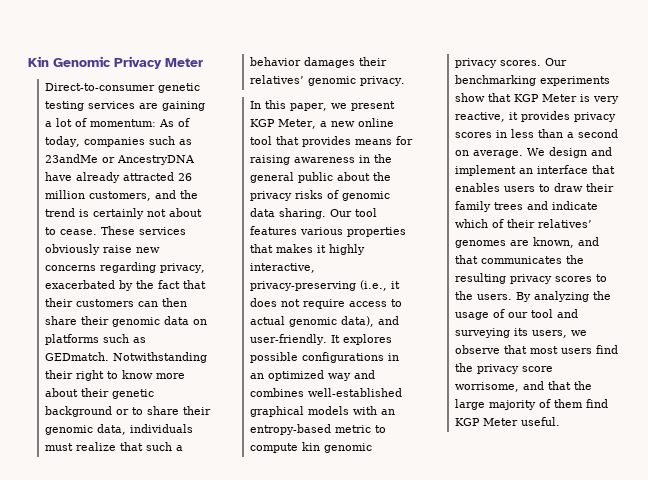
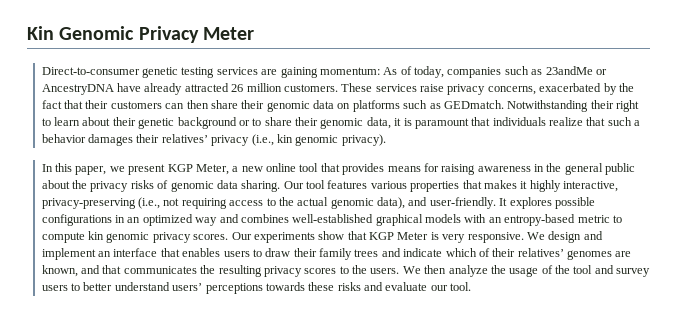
- Direct-to-consumer genetic testing services are gaining a lot of momentum: As of today, companies such as 23andMe or AncestryDNA have already attracted 26 million customers, and the trend is certainly not about to cease. These services obviously raise new concerns regarding privacy, exacerbated by the fact that their customers can then share their genomic data on platforms such as GEDmatch.
+ Direct-to-consumer genetic testing services are gaining momentum: As of today, companies such as 23andMe or AncestryDNA have already attracted 26 million customers. These services raise privacy concerns, exacerbated by the fact that their customers can then share their genomic data on platforms such as GEDmatch.
- Notwithstanding their right to know more about their genetic background or to share their genomic data, individuals must realize that such a behavior damages their relatives’ genomic privacy.
+ Notwithstanding their right to learn about their genetic background or to share their genomic data, it is paramount that individuals realize that such a behavior damages their relatives’ privacy (i.e., kin genomic privacy).
- Our tool features various properties that makes it highly interactive, privacy-preserving (i.e., it does not require access to actual genomic data), and user-friendly.
+ Our tool features various properties that makes it highly interactive, privacy-preserving (i.e., not requiring access to the actual genomic data), and user-friendly.
- Our benchmarking experiments show that KGP Meter is very reactive, it provides privacy scores in less than a second on average.
+ Our experiments show that KGP Meter is very responsive.
- By analyzing the usage of our tool and surveying its users, we observe that most users find the privacy score worrisome, and that the large majority of them find KGP Meter useful.
+ We then analyze the usage of the tool and survey users to better understand users’ perceptions towards these risks and evaluate our tool.

